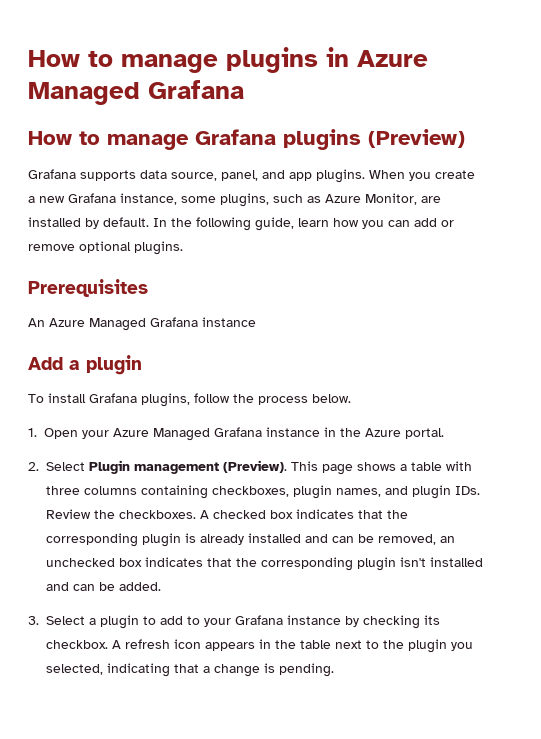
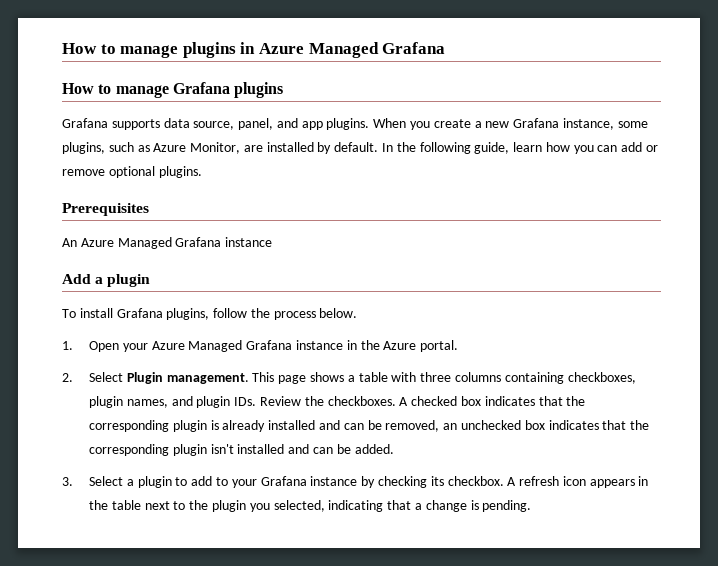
- How to manage Grafana plugins (Preview)
+ How to manage Grafana plugins
- 2. Select Plugin management (Preview).
+ 2. Select Plugin management.

